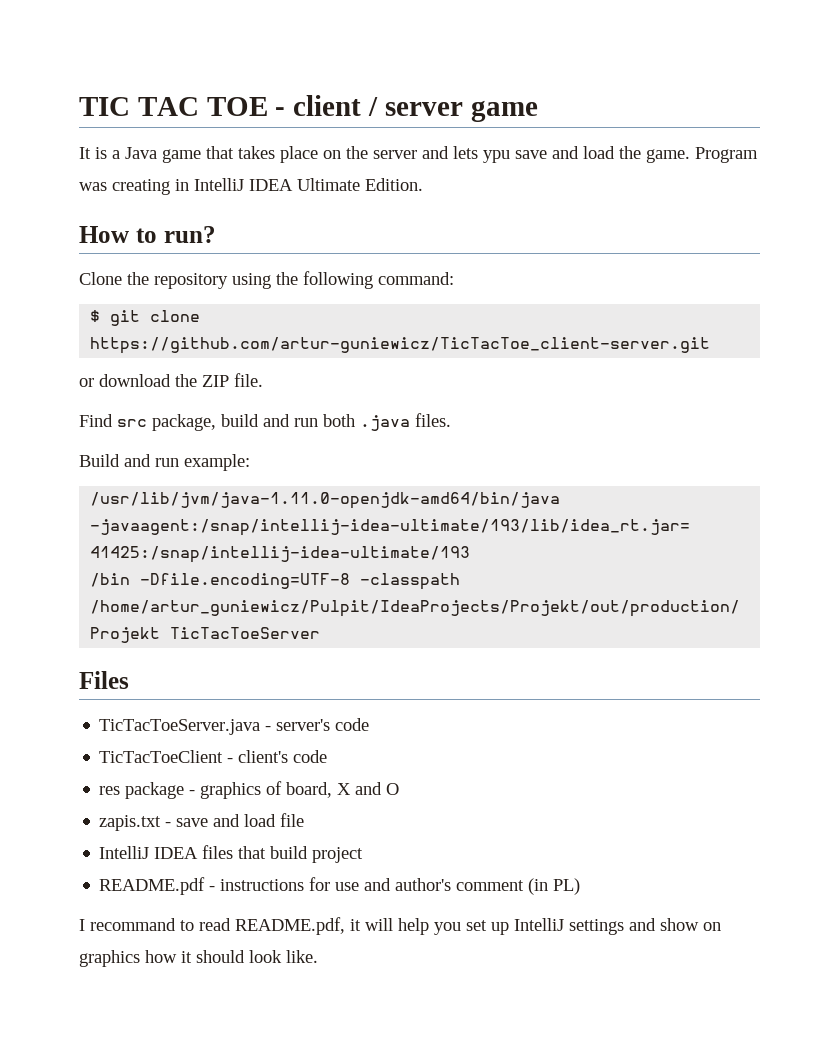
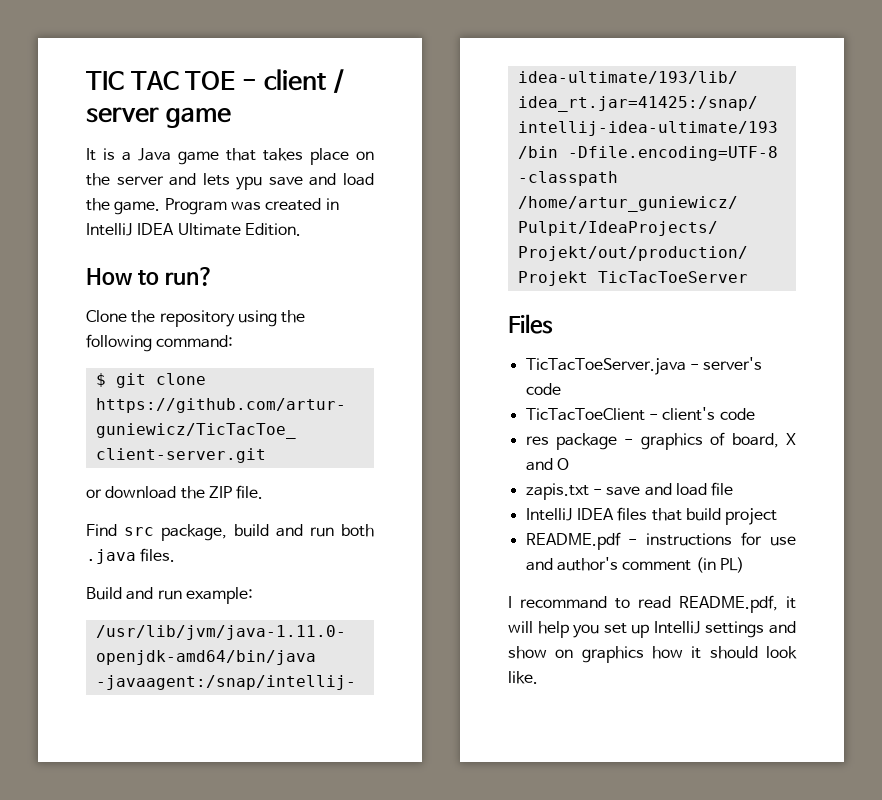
- Program was creating in IntelliJ IDEA Ultimate Edition.
+ Program was created in IntelliJ IDEA Ultimate Edition.

